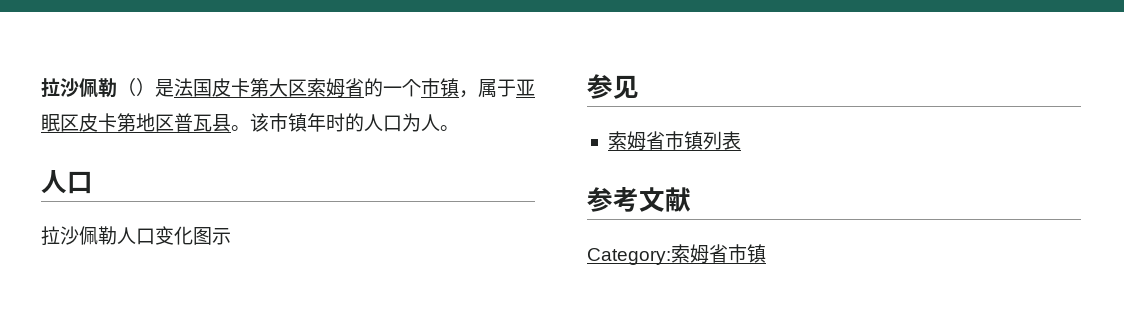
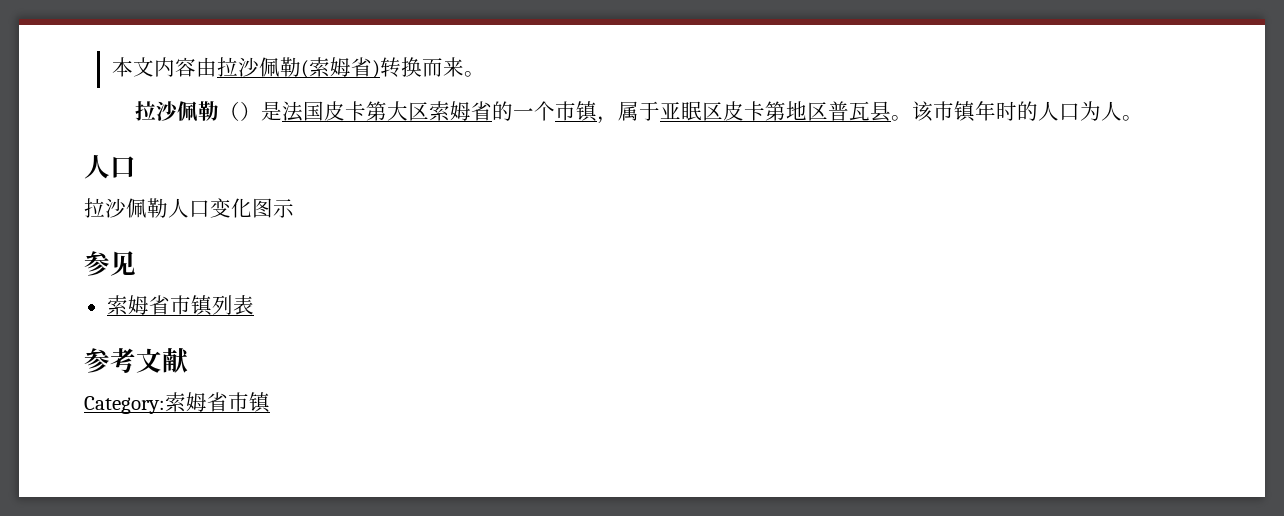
+ 本文内容由拉沙佩勒(索姆省)转换而来。

